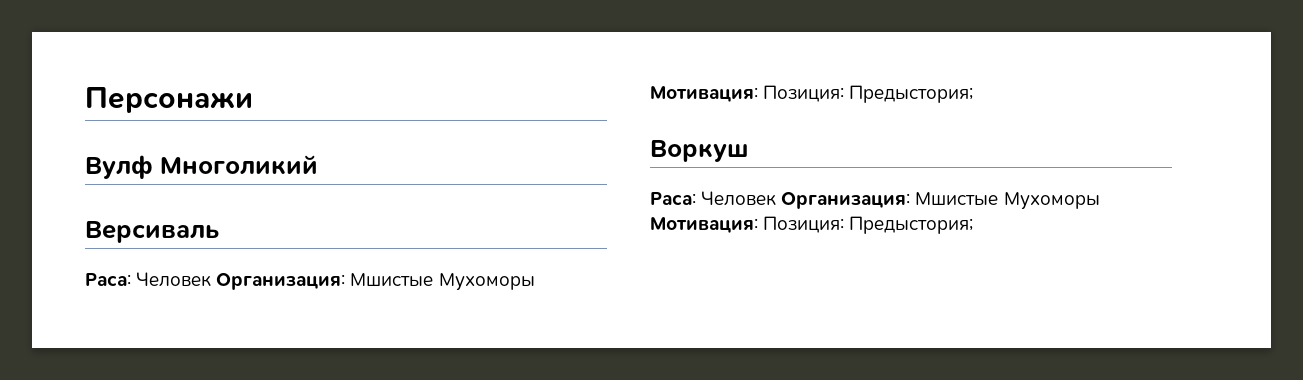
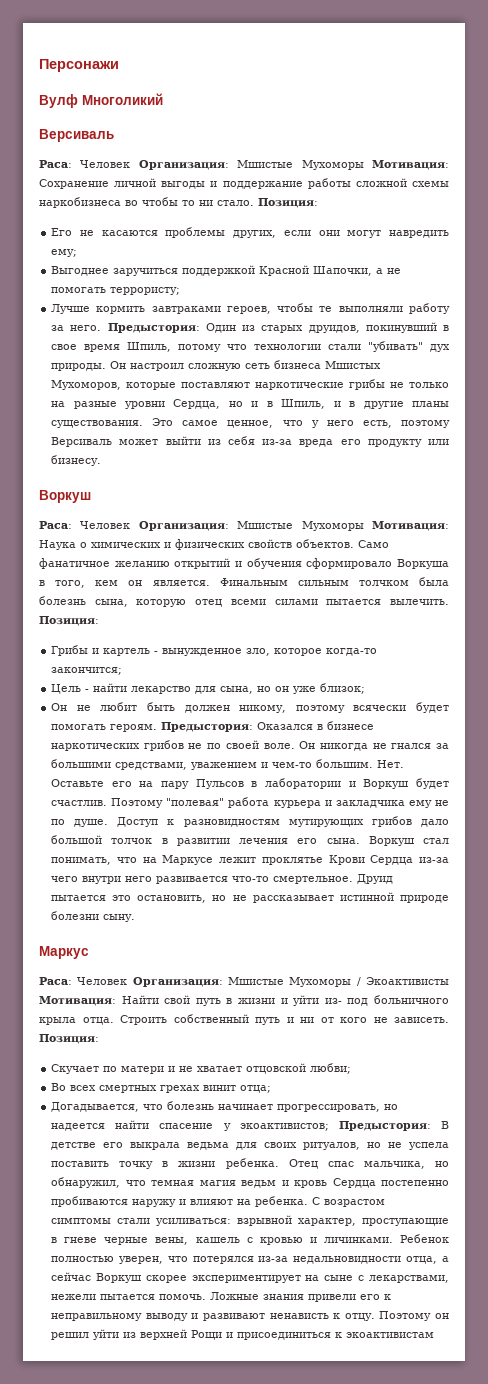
  Вулф Многоликий
  Версиваль
- Раса: Человек Организация: Мшистые Мухоморы Мотивация: Позиция: Предыстория;
+ Раса: Человек Организация: Мшистые Мухоморы Мотивация: Сохранение личной выгоды и поддержание работы сложной схемы наркобизнеса во чтобы то ни стало. Позиция:
+ Его не касаются проблемы других, если они могут навредить ему;
+ Выгоднее заручиться поддержкой Красной Шапочки, а не помогать террористу;
+ Лучше кормить завтраками героев, чтобы те выполняли работу за него. Предыстория: Один из старых друидов, покинувший в свое время Шпиль, потому что технологии стали "убивать" дух природы. Он настроил сложную сеть бизнеса Мшистых Мухоморов, которые поставляют наркотические грибы не только на разные уровни Сердца, но и в Шпиль, и в другие планы существования. Это самое ценное, что у него есть, поэтому Версиваль может выйти из себя из-за вреда его продукту или бизнесу.
  Воркуш
- Раса: Человек Организация: Мшистые Мухоморы Мотивация: Позиция: Предыстория;
+ Раса: Человек Организация: Мшистые Мухоморы Мотивация: Наука о химических и физических свойств объектов. Само фанатичное желанию открытий и обучения сформировало Воркуша в того, кем он является. Финальным сильным толчком была болезнь сына, которую отец всеми силами пытается вылечить. Позиция:
+ Грибы и картель - вынужденное зло, которое когда-то закончится;
+ Цель - найти лекарство для сына, но он уже близок;
+ Он не любит быть должен никому, поэтому всячески будет помогать героям. Предыстория: Оказался в бизнесе наркотических грибов не по своей воле. Он никогда не гнался за большими средствами, уважением и чем-то большим. Нет. Оставьте его на пару Пульсов в лаборатории и Воркуш будет счастлив. Поэтому "полевая" работа курьера и закладчика ему не по душе. Доступ к разновидностям мутирующих грибов дало большой толчок в развитии лечения его сына. Воркуш стал понимать, что на Маркусе лежит проклятье Крови Сердца из-за чего внутри него развивается что-то смертельное. Друид пытается это остановить, но не рассказывает истинной природе болезни сыну.
+ Маркус
+ Раса: Человек Организация: Мшистые Мухоморы / Экоактивисты Мотивация: Найти свой путь в жизни и уйти из- под больничного крыла отца. Строить собственный путь и ни от кого не зависеть. Позиция:
+ Скучает по матери и не хватает отцовской любви;
+ Во всех смертных грехах винит отца;
+ Догадывается, что болезнь начинает прогрессировать, но надеется найти спасение у экоактивистов; Предыстория: В детстве его выкрала ведьма для своих ритуалов, но не успела поставить точку в жизни ребенка. Отец спас мальчика, но обнаружил, что темная магия ведьм и кровь Сердца постепенно пробиваются наружу и влияют на ребенка. С возрастом симптомы стали усиливаться: взрывной характер, проступающие в гневе черные вены, кашель с кровью и личинками. Ребенок полностью уверен, что потерялся из-за недальновидности отца, а сейчас Воркуш скорее экспериментирует на сыне с лекарствами, нежели пытается помочь. Ложные знания привели его к неправильному выводу и развивают ненависть к отцу. Поэтому он решил уйти из верхней Рощи и присоединиться к экоактивистам

